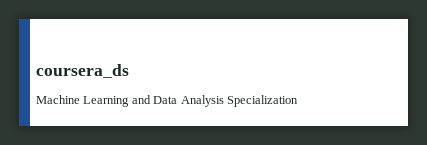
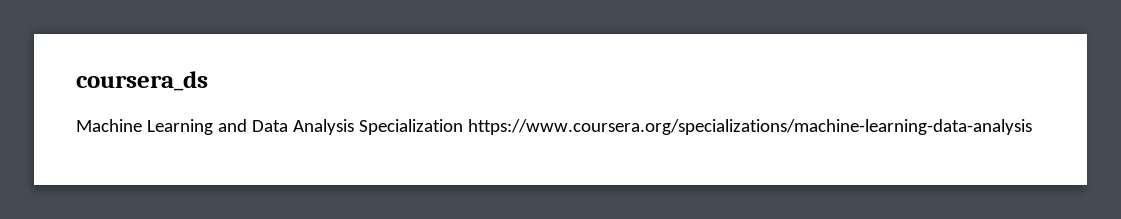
- Machine Learning and Data Analysis Specialization
+ Machine Learning and Data Analysis Specialization https://www.coursera.org/specializations/machine-learning-data-analysis

